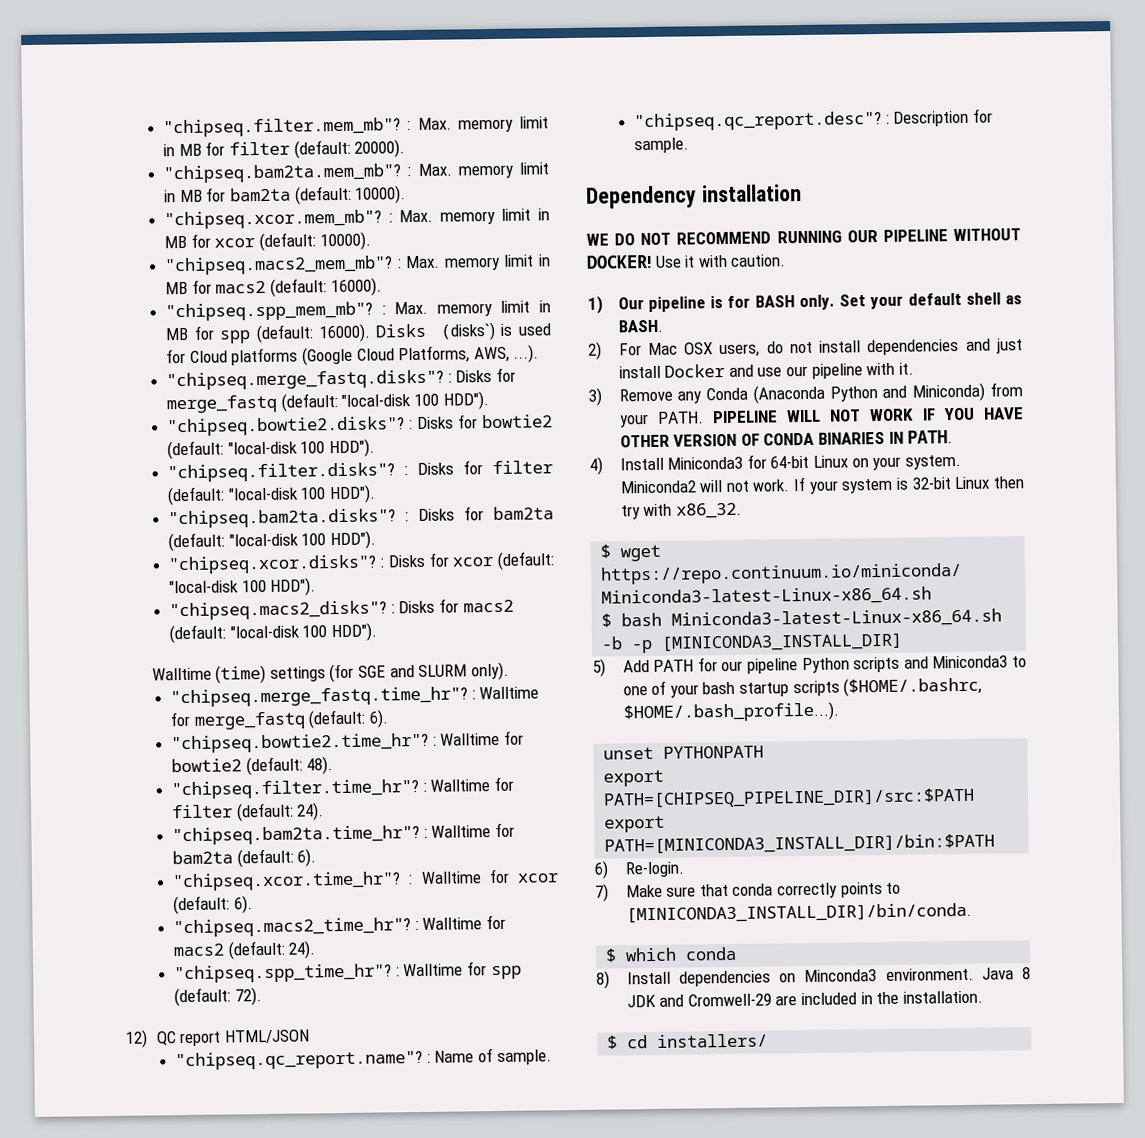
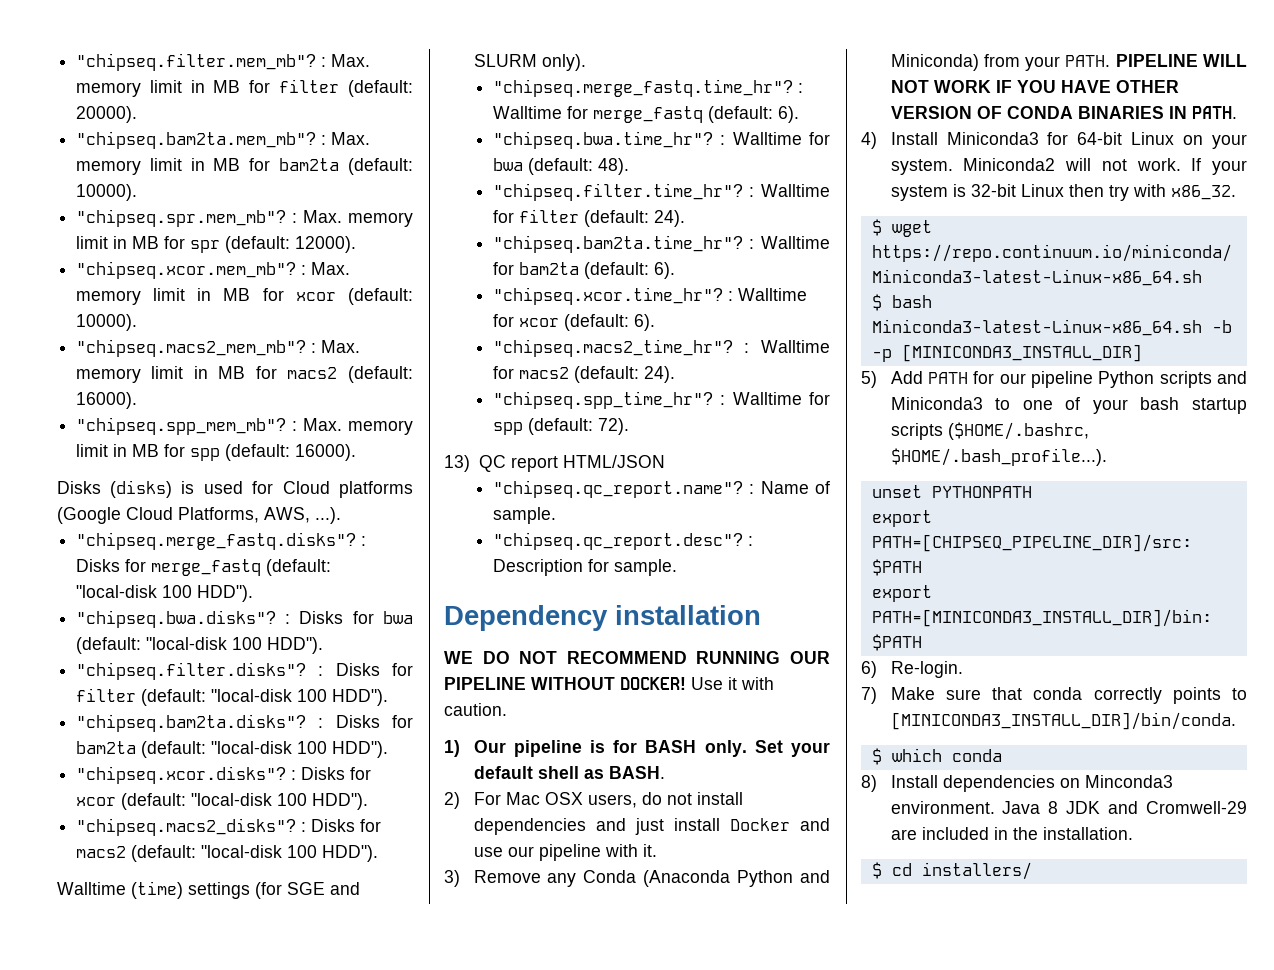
+ "chipseq.spr.mem_mb"? : Max. memory limit in MB for spr (default: 12000).
- "chipseq.spp_mem_mb"? : Max. memory limit in MB for spp (default: 16000). Disks (disks`) is used for Cloud platforms (Google Cloud Platforms, AWS, ...).
+ "chipseq.spp_mem_mb"? : Max. memory limit in MB for spp (default: 16000).
+ Disks (disks) is used for Cloud platforms (Google Cloud Platforms, AWS, ...).
- "chipseq.bowtie2.disks"? : Disks for bowtie2 (default: "local-disk 100 HDD").
+ "chipseq.bwa.disks"? : Disks for bwa (default: "local-disk 100 HDD").
- "chipseq.bowtie2.time_hr"? : Walltime for bowtie2 (default: 48).
+ "chipseq.bwa.time_hr"? : Walltime for bwa (default: 48).
- 12) QC report HTML/JSON
+ 13) QC report HTML/JSON

